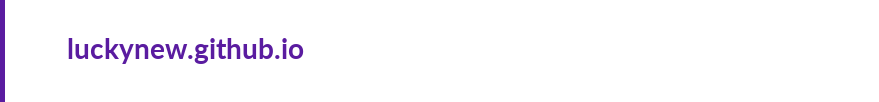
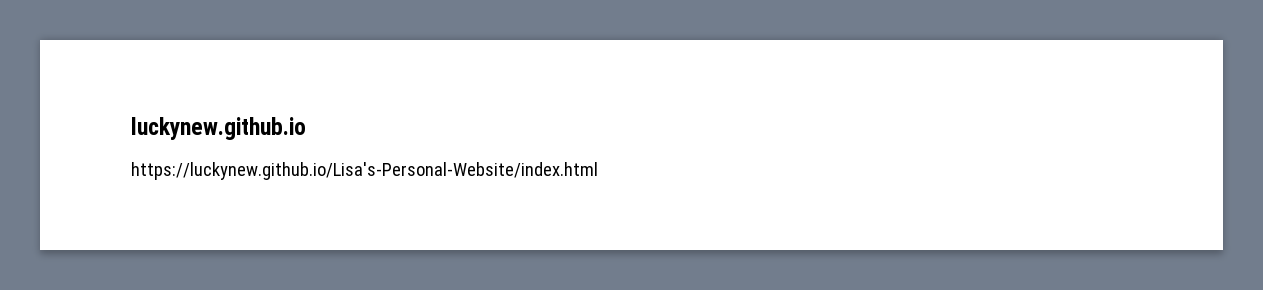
+ https://luckynew.github.io/Lisa's-Personal-Website/index.html

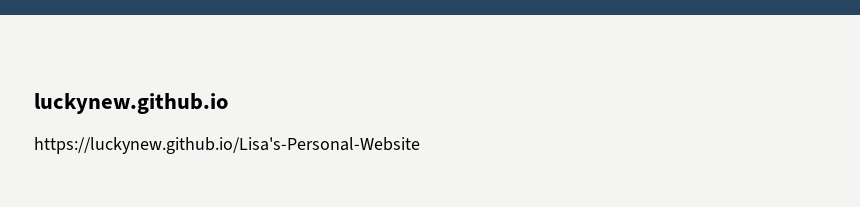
- https://luckynew.github.io/Lisa's-Personal-Website/index.html
+ https://luckynew.github.io/Lisa's-Personal-Website

